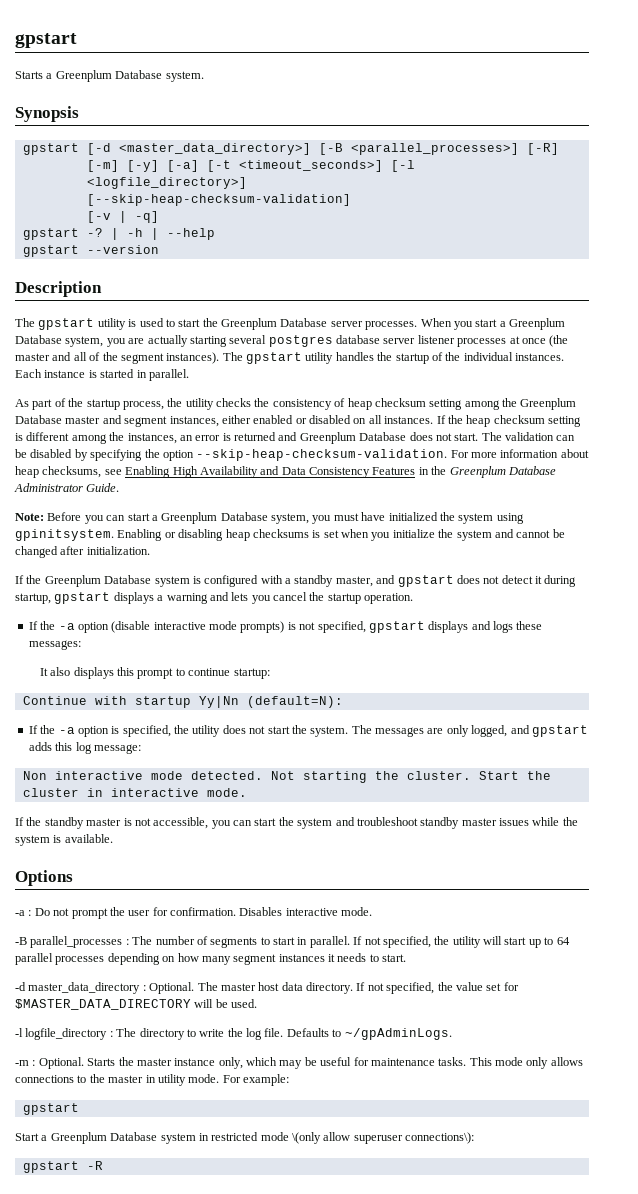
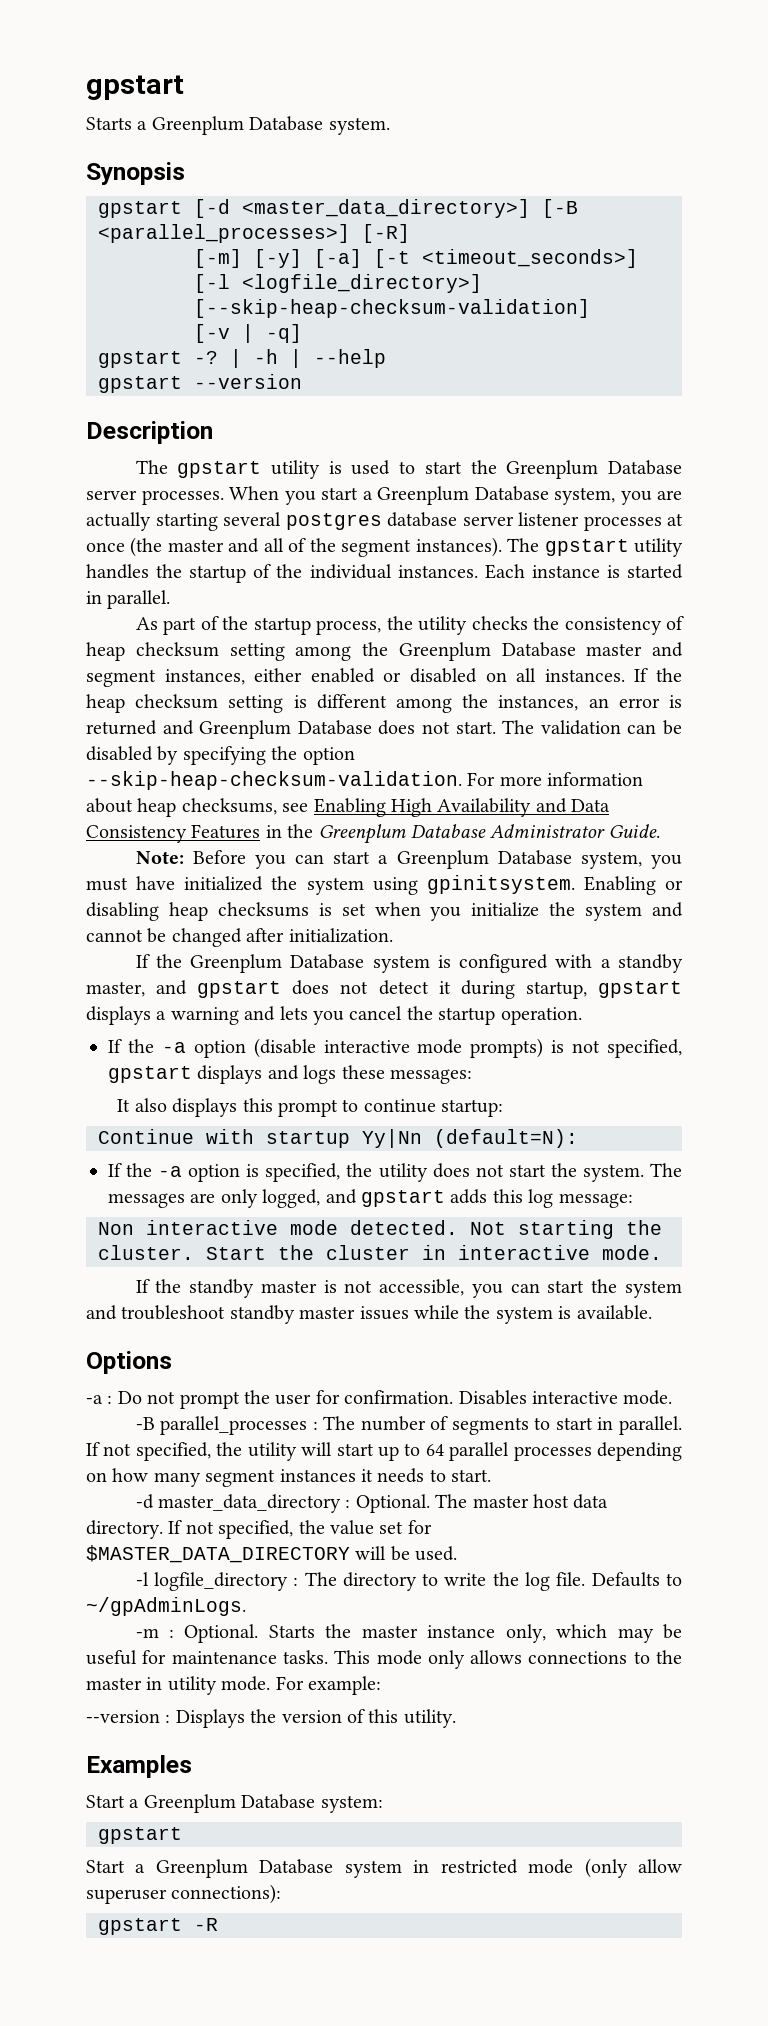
+ --version : Displays the version of this utility.
+ Examples
+ Start a Greenplum Database system:
- Start a Greenplum Database system in restricted mode \(only allow superuser connections\):
+ Start a Greenplum Database system in restricted mode (only allow superuser connections):

